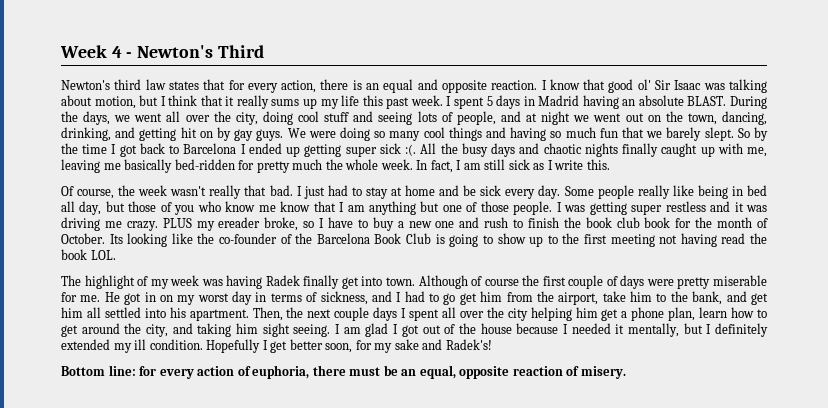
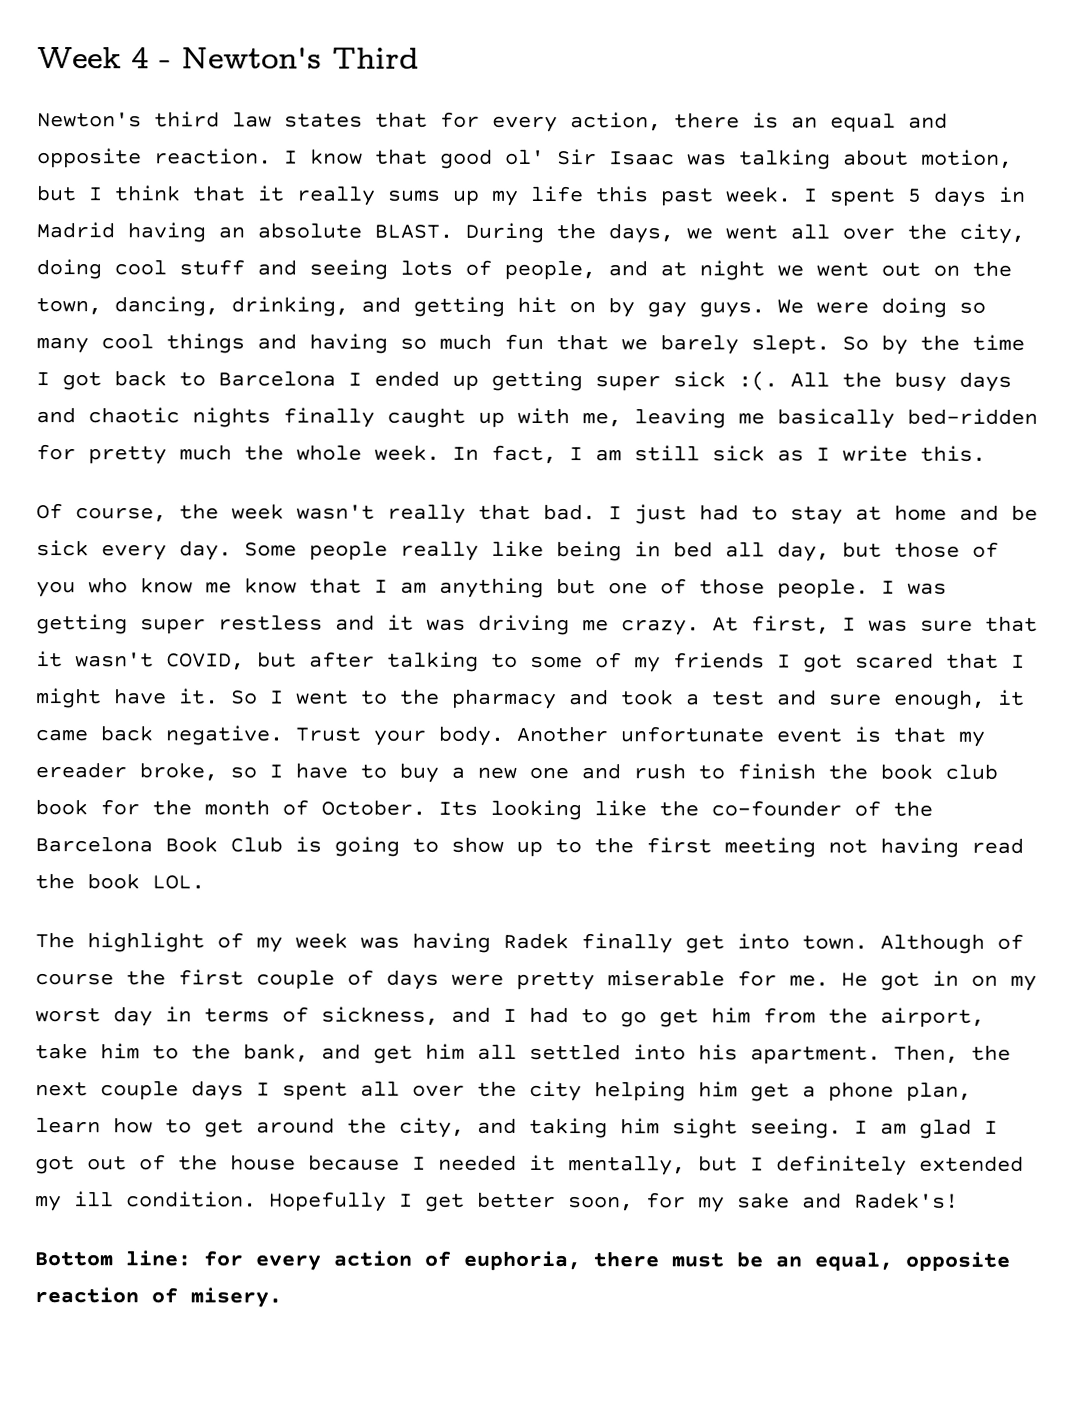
- PLUS my ereader broke, so I have to buy a new one and rush to finish the book club book for the month of October.
+ At first, I was sure that it wasn't COVID, but after talking to some of my friends I got scared that I might have it. So I went to the pharmacy and took a test and sure enough, it came back negative. Trust your body. Another unfortunate event is that my ereader broke, so I have to buy a new one and rush to finish the book club book for the month of October.

